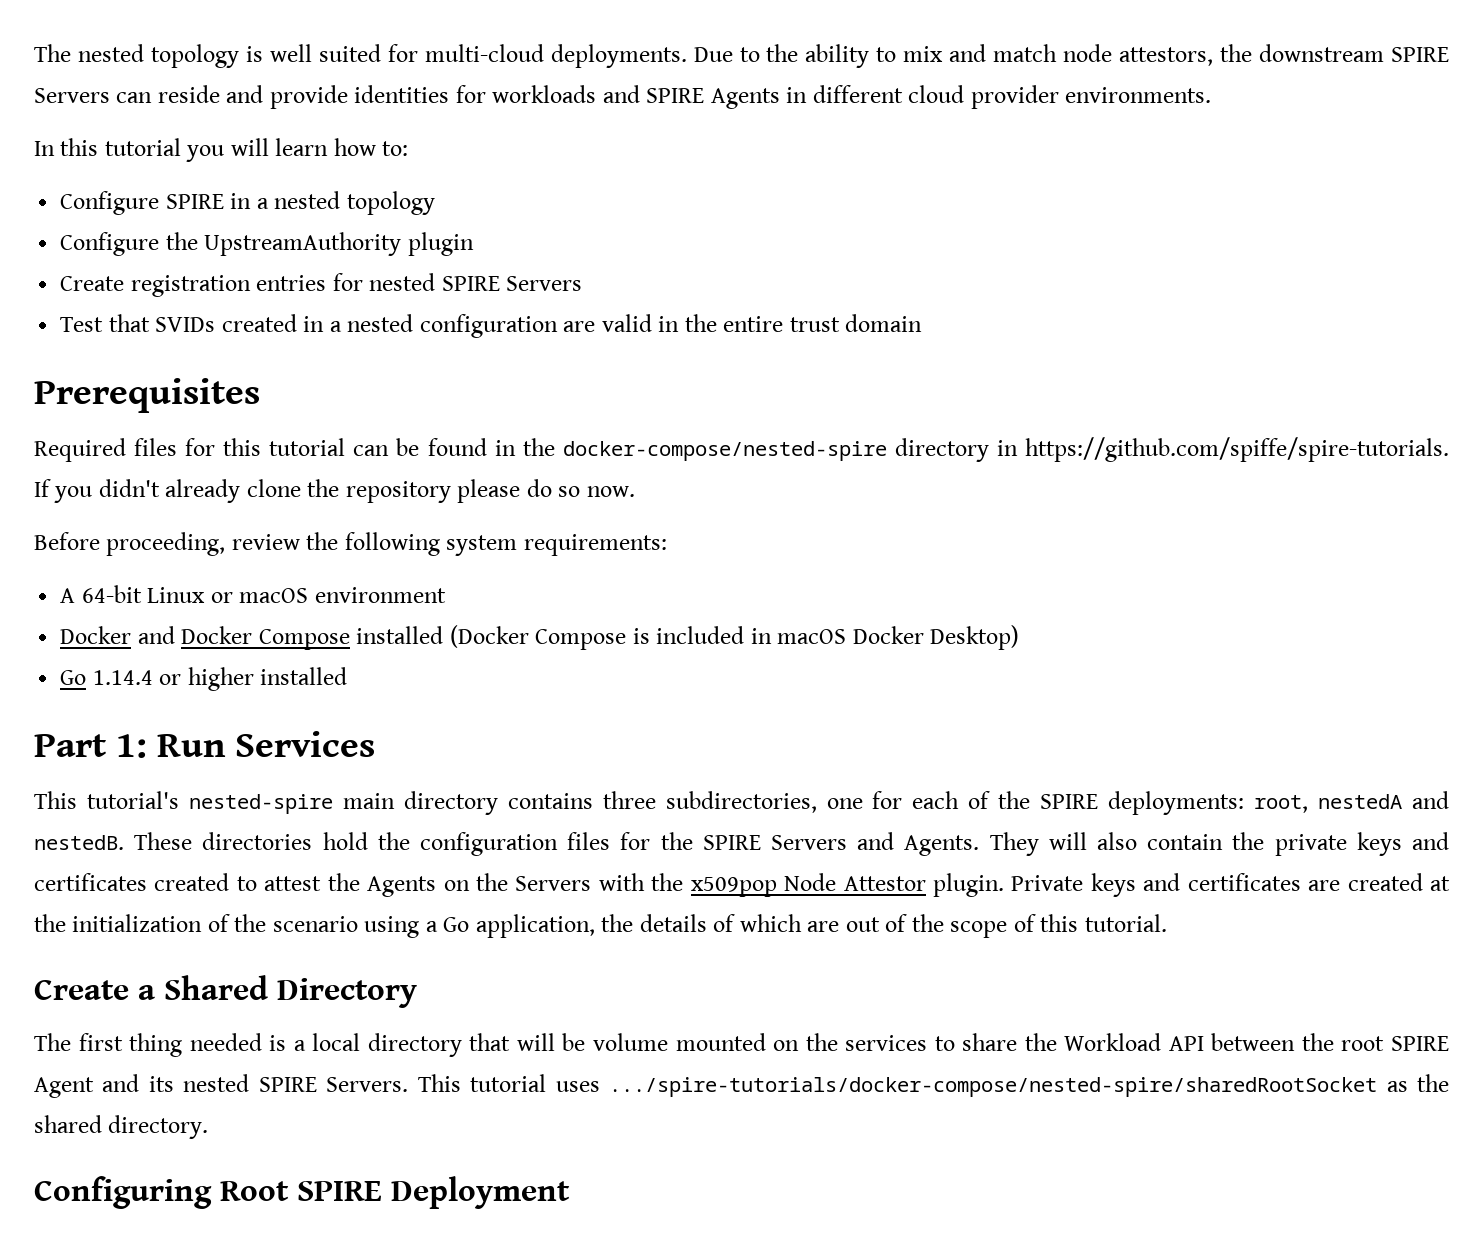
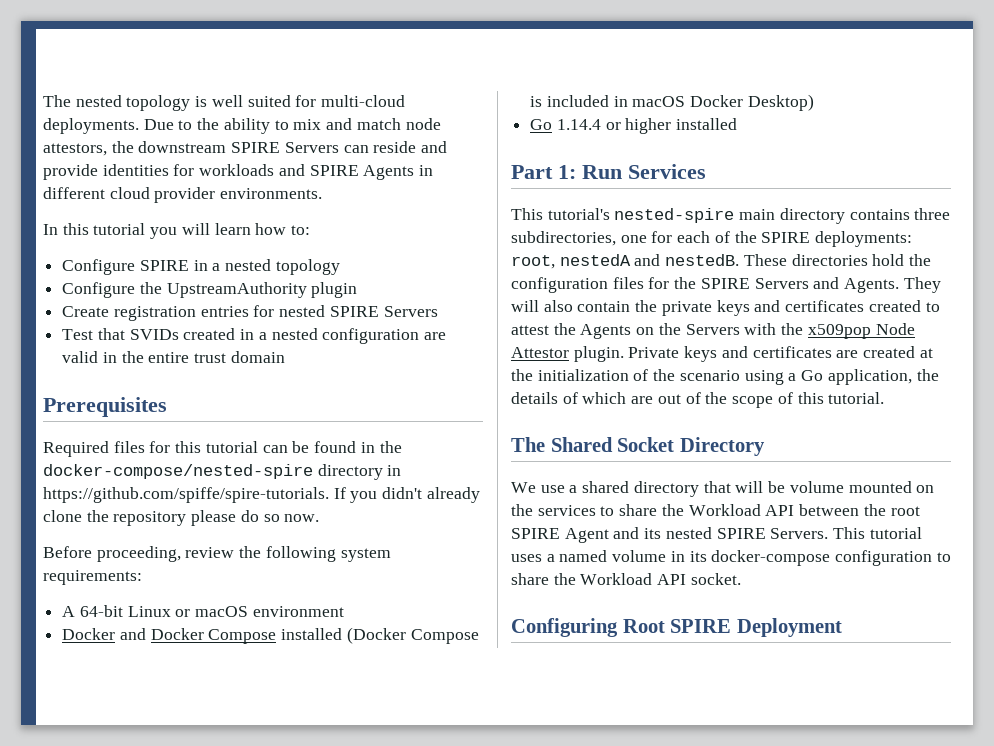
- Create a Shared Directory
- The first thing needed is a local directory that will be volume mounted on the services to share the Workload API between the root SPIRE Agent and its nested SPIRE Servers.
+ The Shared Socket Directory
+ We use a shared directory that will be volume mounted on the services to share the Workload API between the root SPIRE Agent and its nested SPIRE Servers.
- This tutorial uses .../spire-tutorials/docker-compose/nested-spire/sharedRootSocket as the shared directory.
+ This tutorial uses a named volume in its docker-compose configuration to share the Workload API socket.

